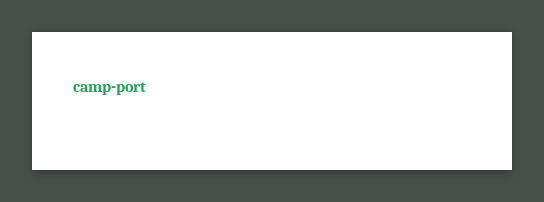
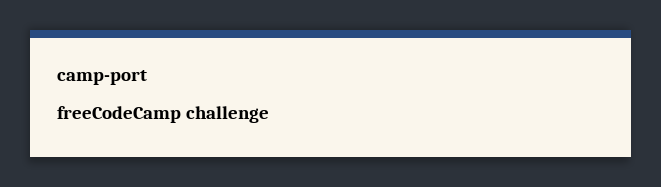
+ freeCodeCamp challenge

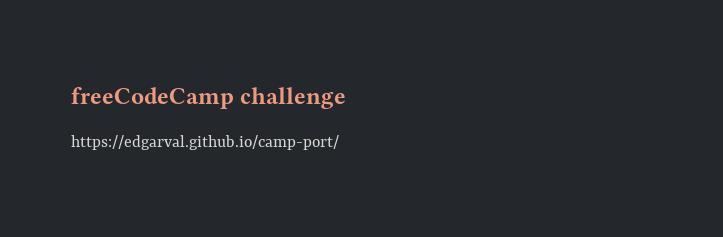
- camp-port
+ https://edgarval.github.io/camp-port/

